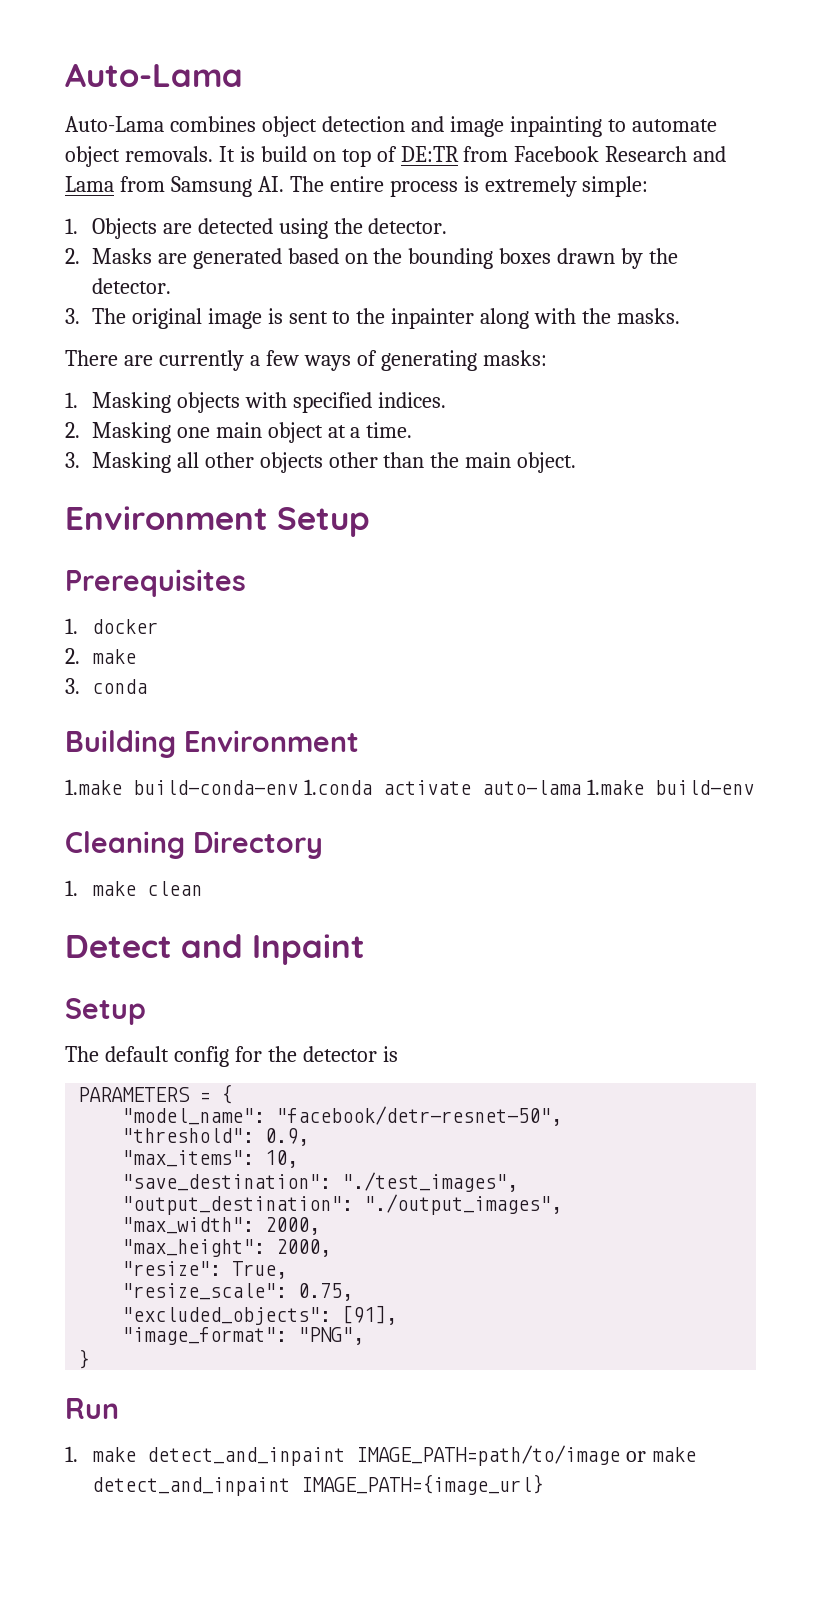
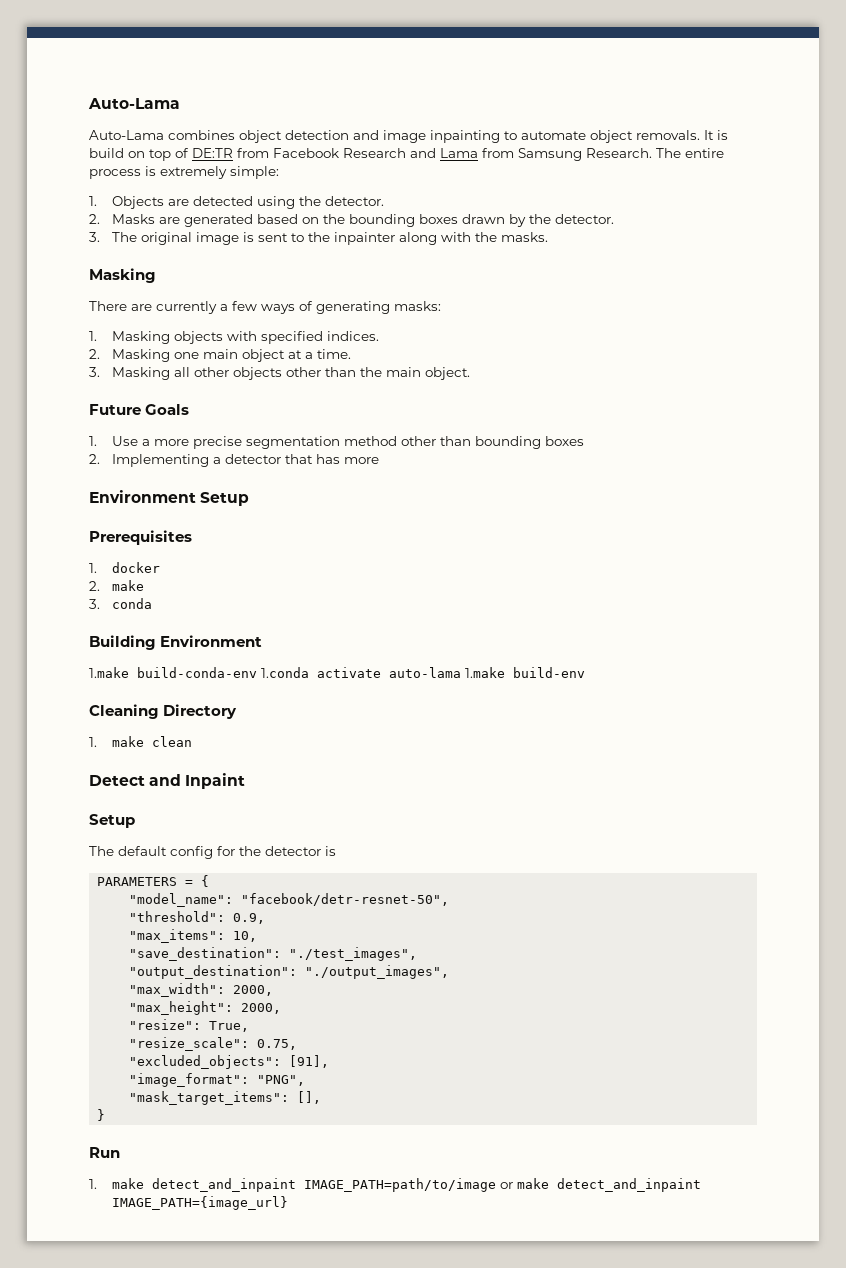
- It is build on top of DE:TR from Facebook Research and Lama from Samsung AI. The entire process is extremely simple:
+ It is build on top of DE:TR from Facebook Research and Lama from Samsung Research. The entire process is extremely simple:
  3. The original image is sent to the inpainter along with the masks.
+ Masking
+ Future Goals
+ 1. Use a more precise segmentation method other than bounding boxes
+ 2. Implementing a detector that has more
+ "mask_target_items": [],

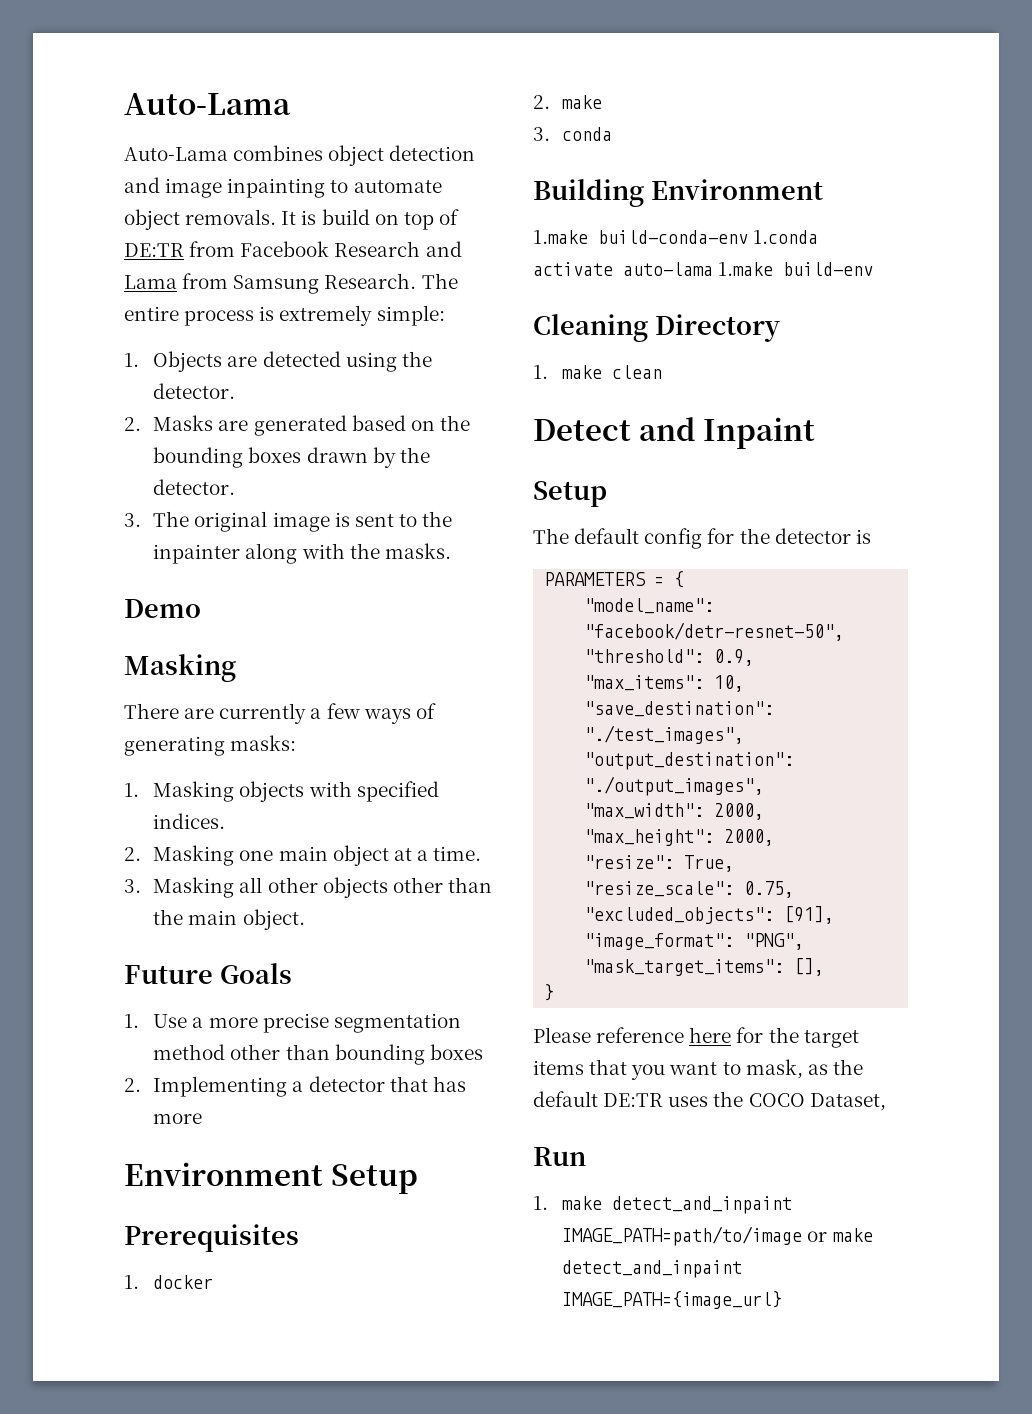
+ Demo
+ Please reference here for the target items that you want to mask, as the default DE:TR uses the COCO Dataset,

